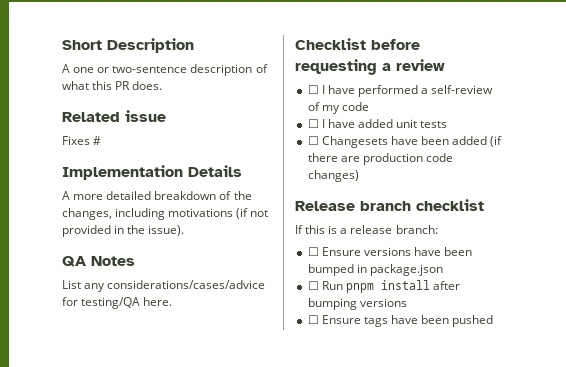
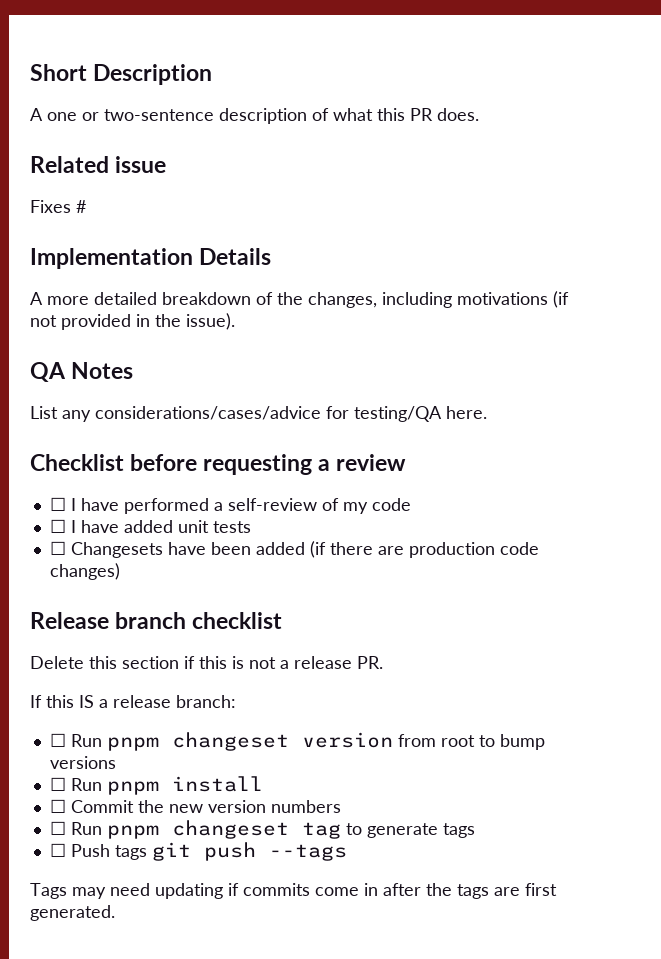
+ Delete this section if this is not a release PR.
- If this is a release branch:
+ If this IS a release branch:
- ☐ Ensure versions have been bumped in package.json
- ☐ Run pnpm install after bumping versions
- ☐ Ensure tags have been pushed
+ ☐ Run pnpm changeset version from root to bump versions
+ ☐ Run pnpm install
+ ☐ Commit the new version numbers
+ ☐ Run pnpm changeset tag to generate tags
+ ☐ Push tags git push --tags
+ Tags may need updating if commits come in after the tags are first generated.

